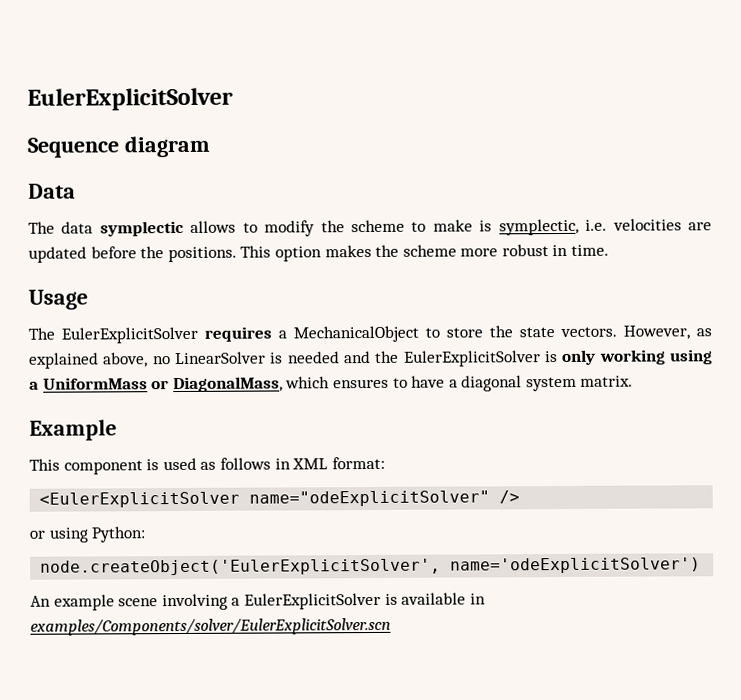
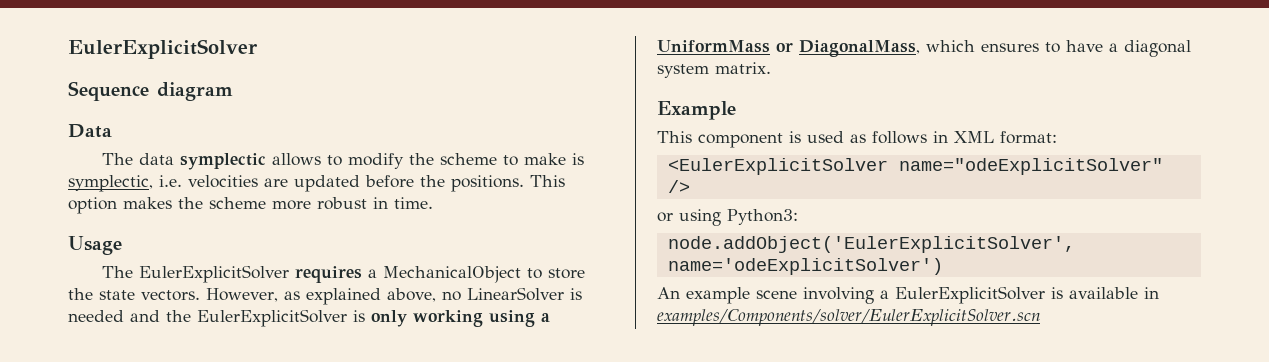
- or using Python:
- node.createObject('EulerExplicitSolver', name='odeExplicitSolver')
+ or using Python3:
+ node.addObject('EulerExplicitSolver', name='odeExplicitSolver')

